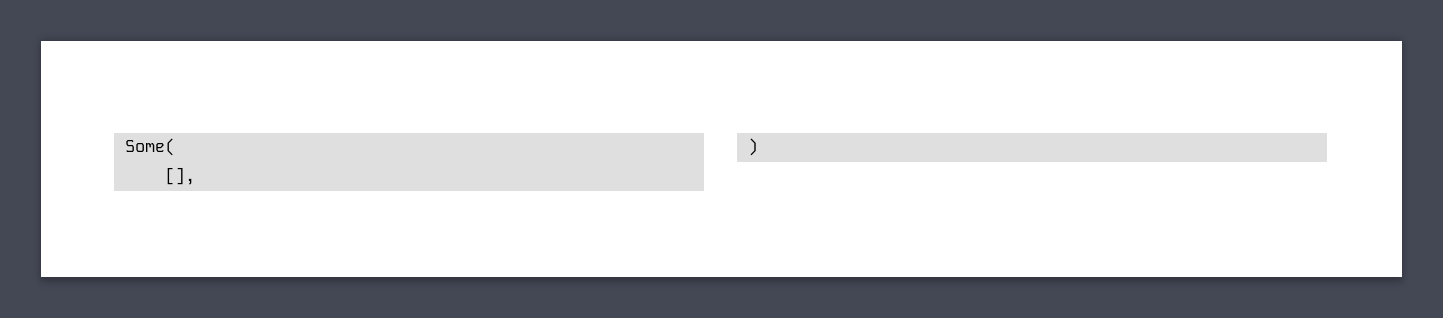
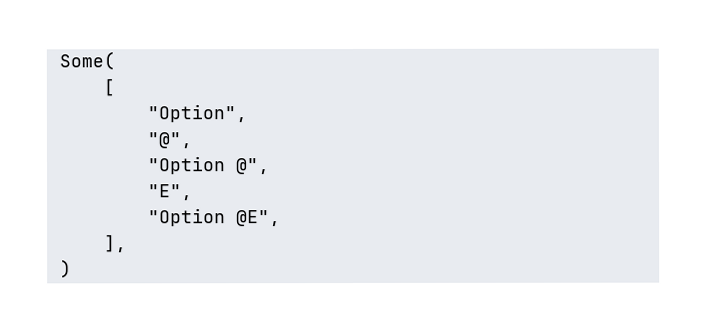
- [],
+ [
+ "Option",
+ "@",
+ "Option @",
+ "E",
+ "Option @E",
+ ],

